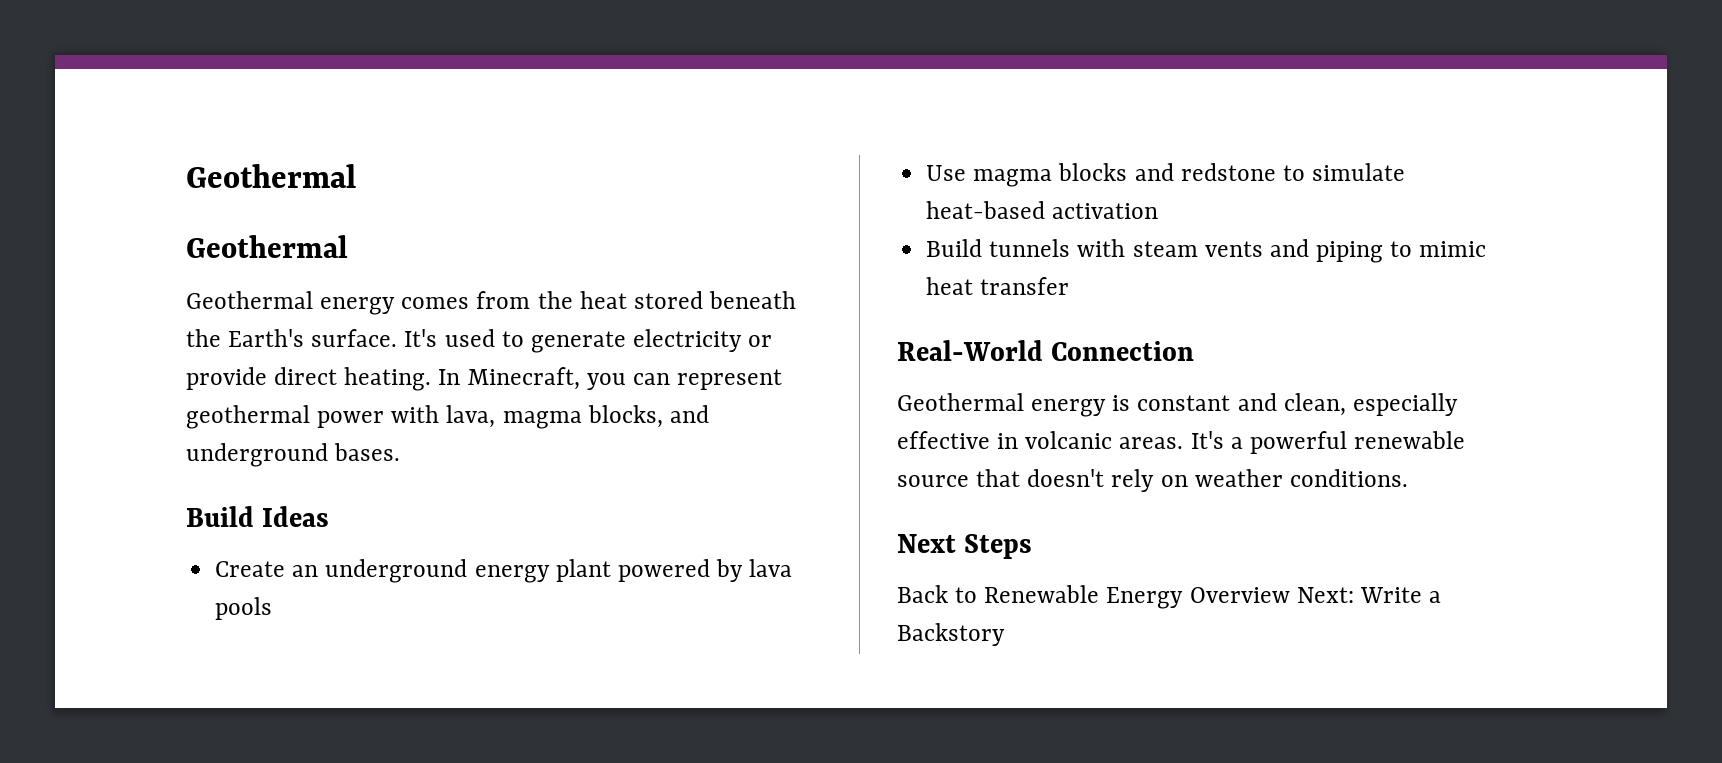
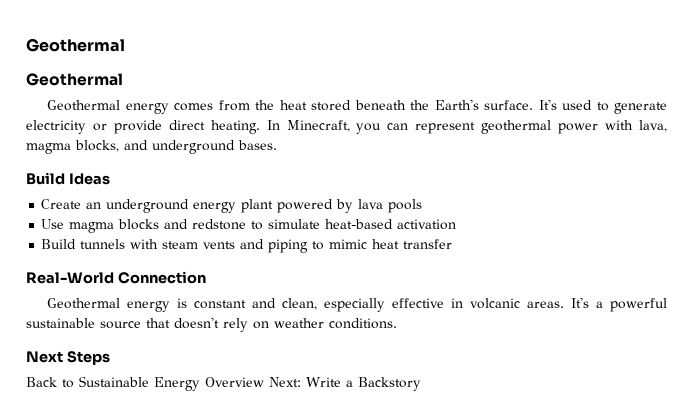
- It's a powerful renewable source that doesn't rely on weather conditions.
+ It's a powerful sustainable source that doesn't rely on weather conditions.
- Back to Renewable Energy Overview Next: Write a Backstory
+ Back to Sustainable Energy Overview Next: Write a Backstory

